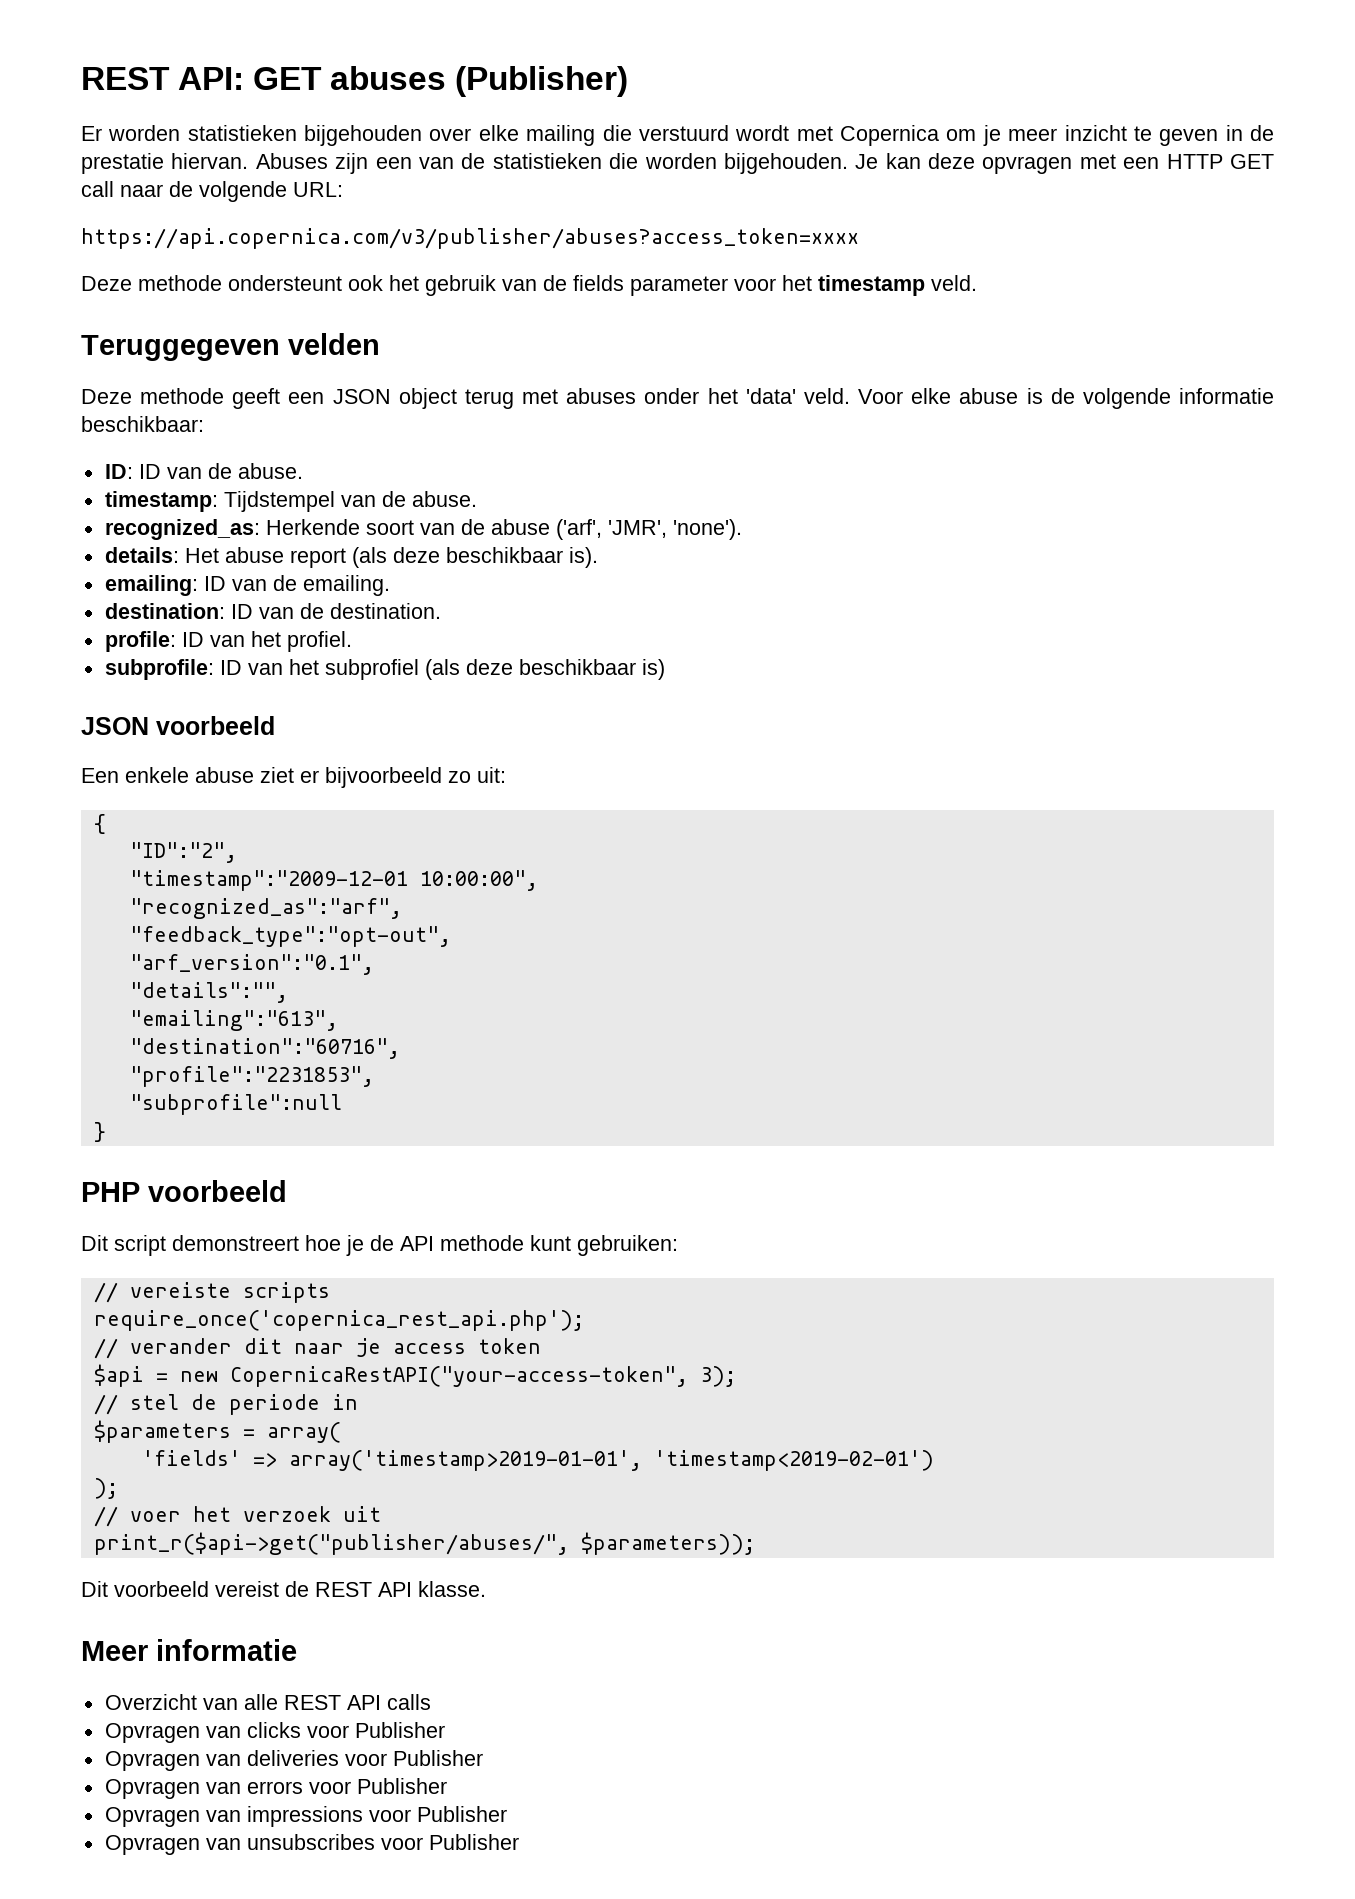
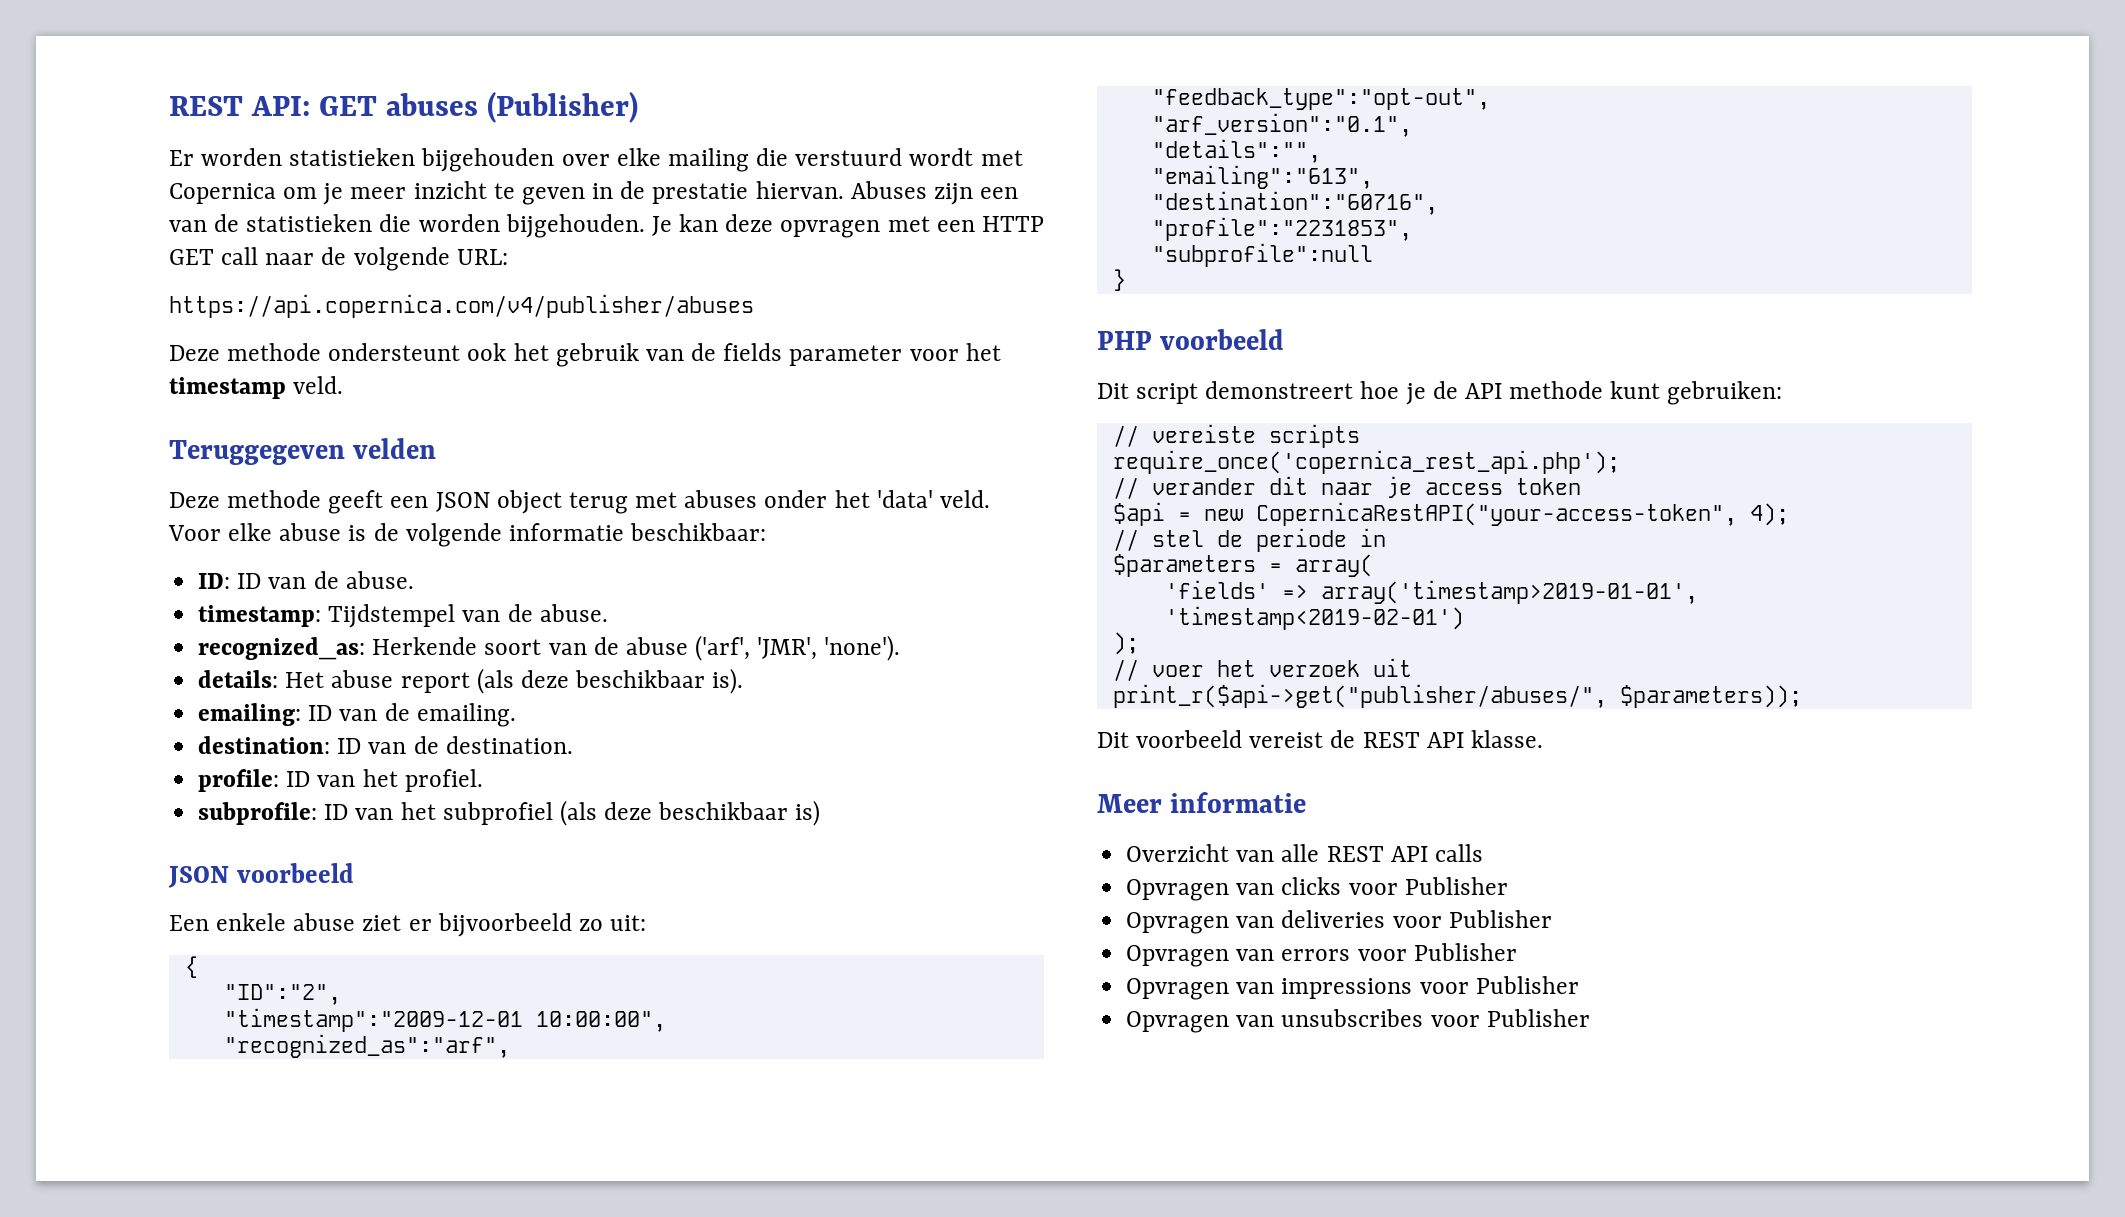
- https://api.copernica.com/v3/publisher/abuses?access_token=xxxx
+ https://api.copernica.com/v4/publisher/abuses
- $api = new CopernicaRestAPI("your-access-token", 3);
+ $api = new CopernicaRestAPI("your-access-token", 4);

